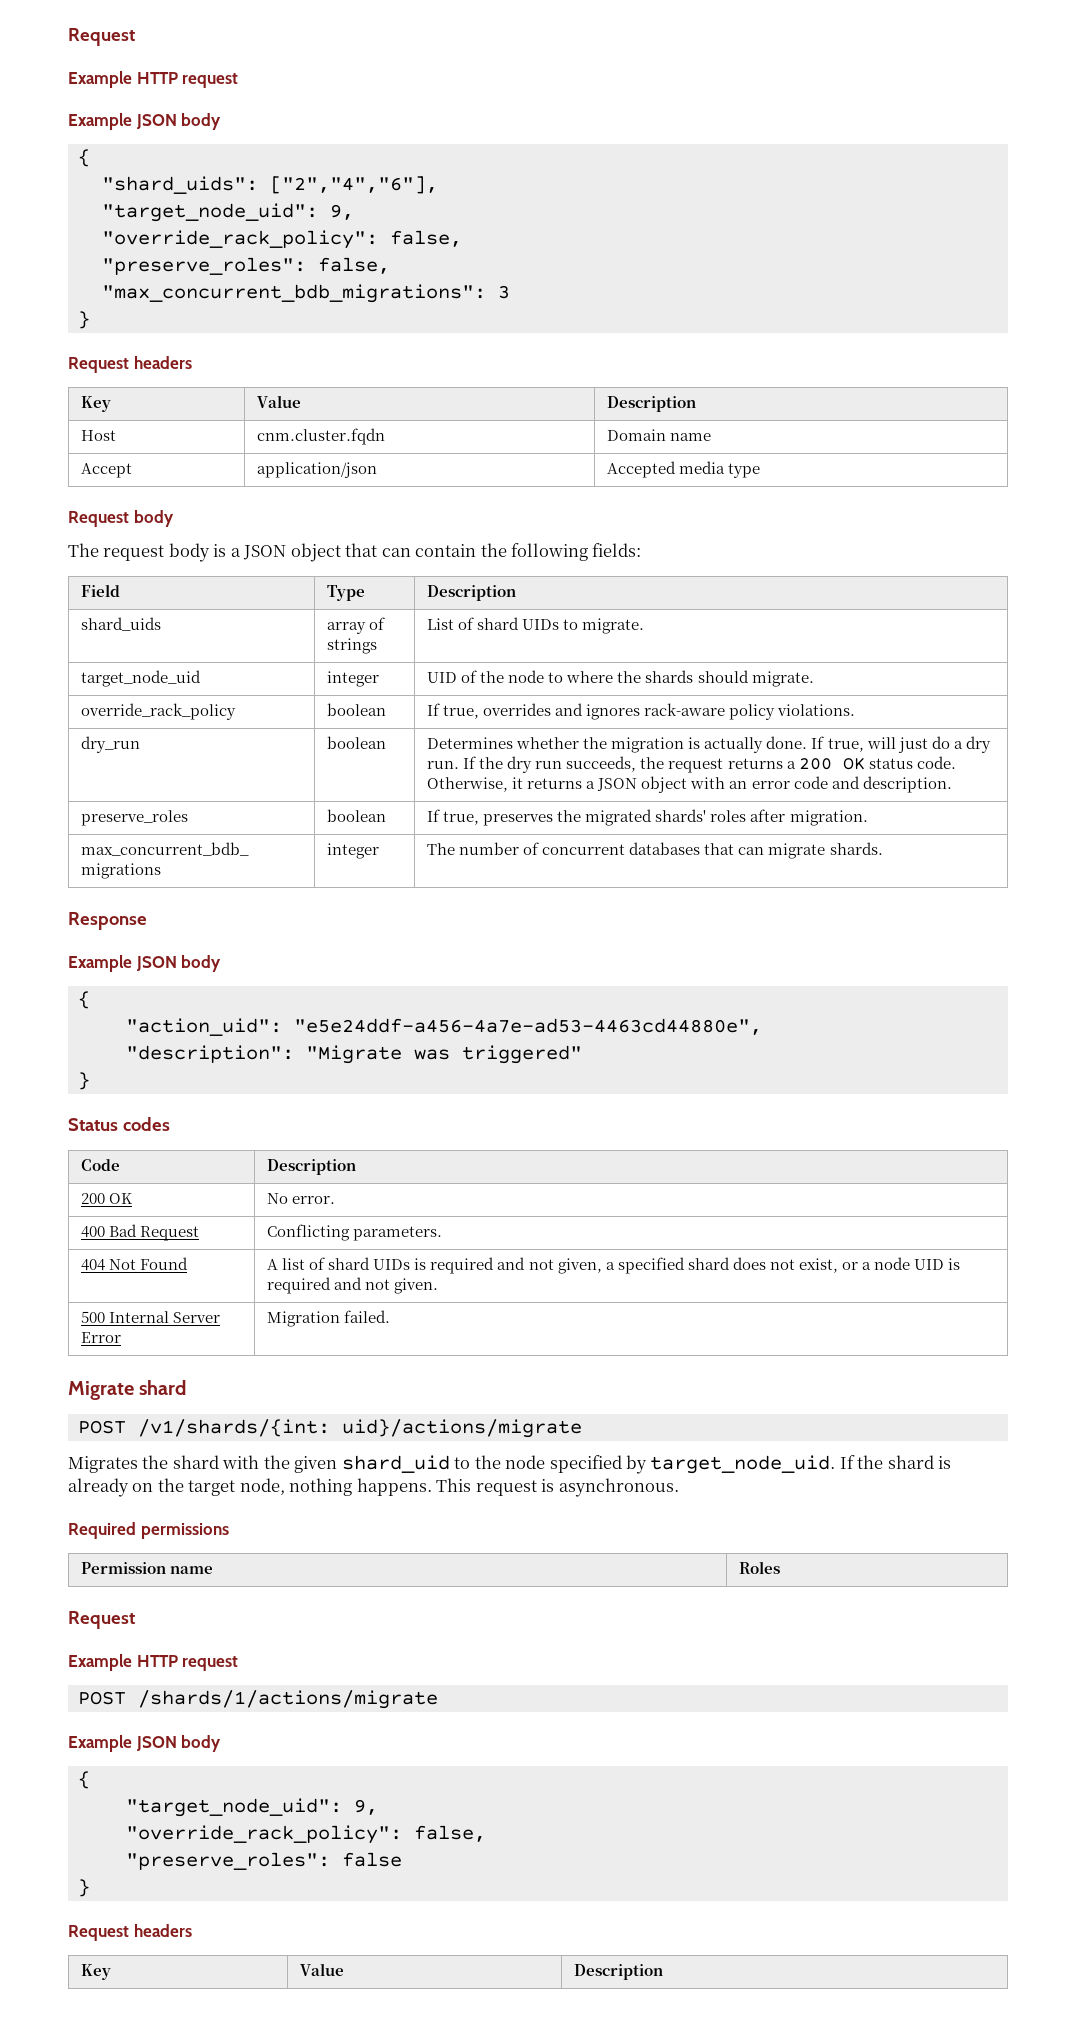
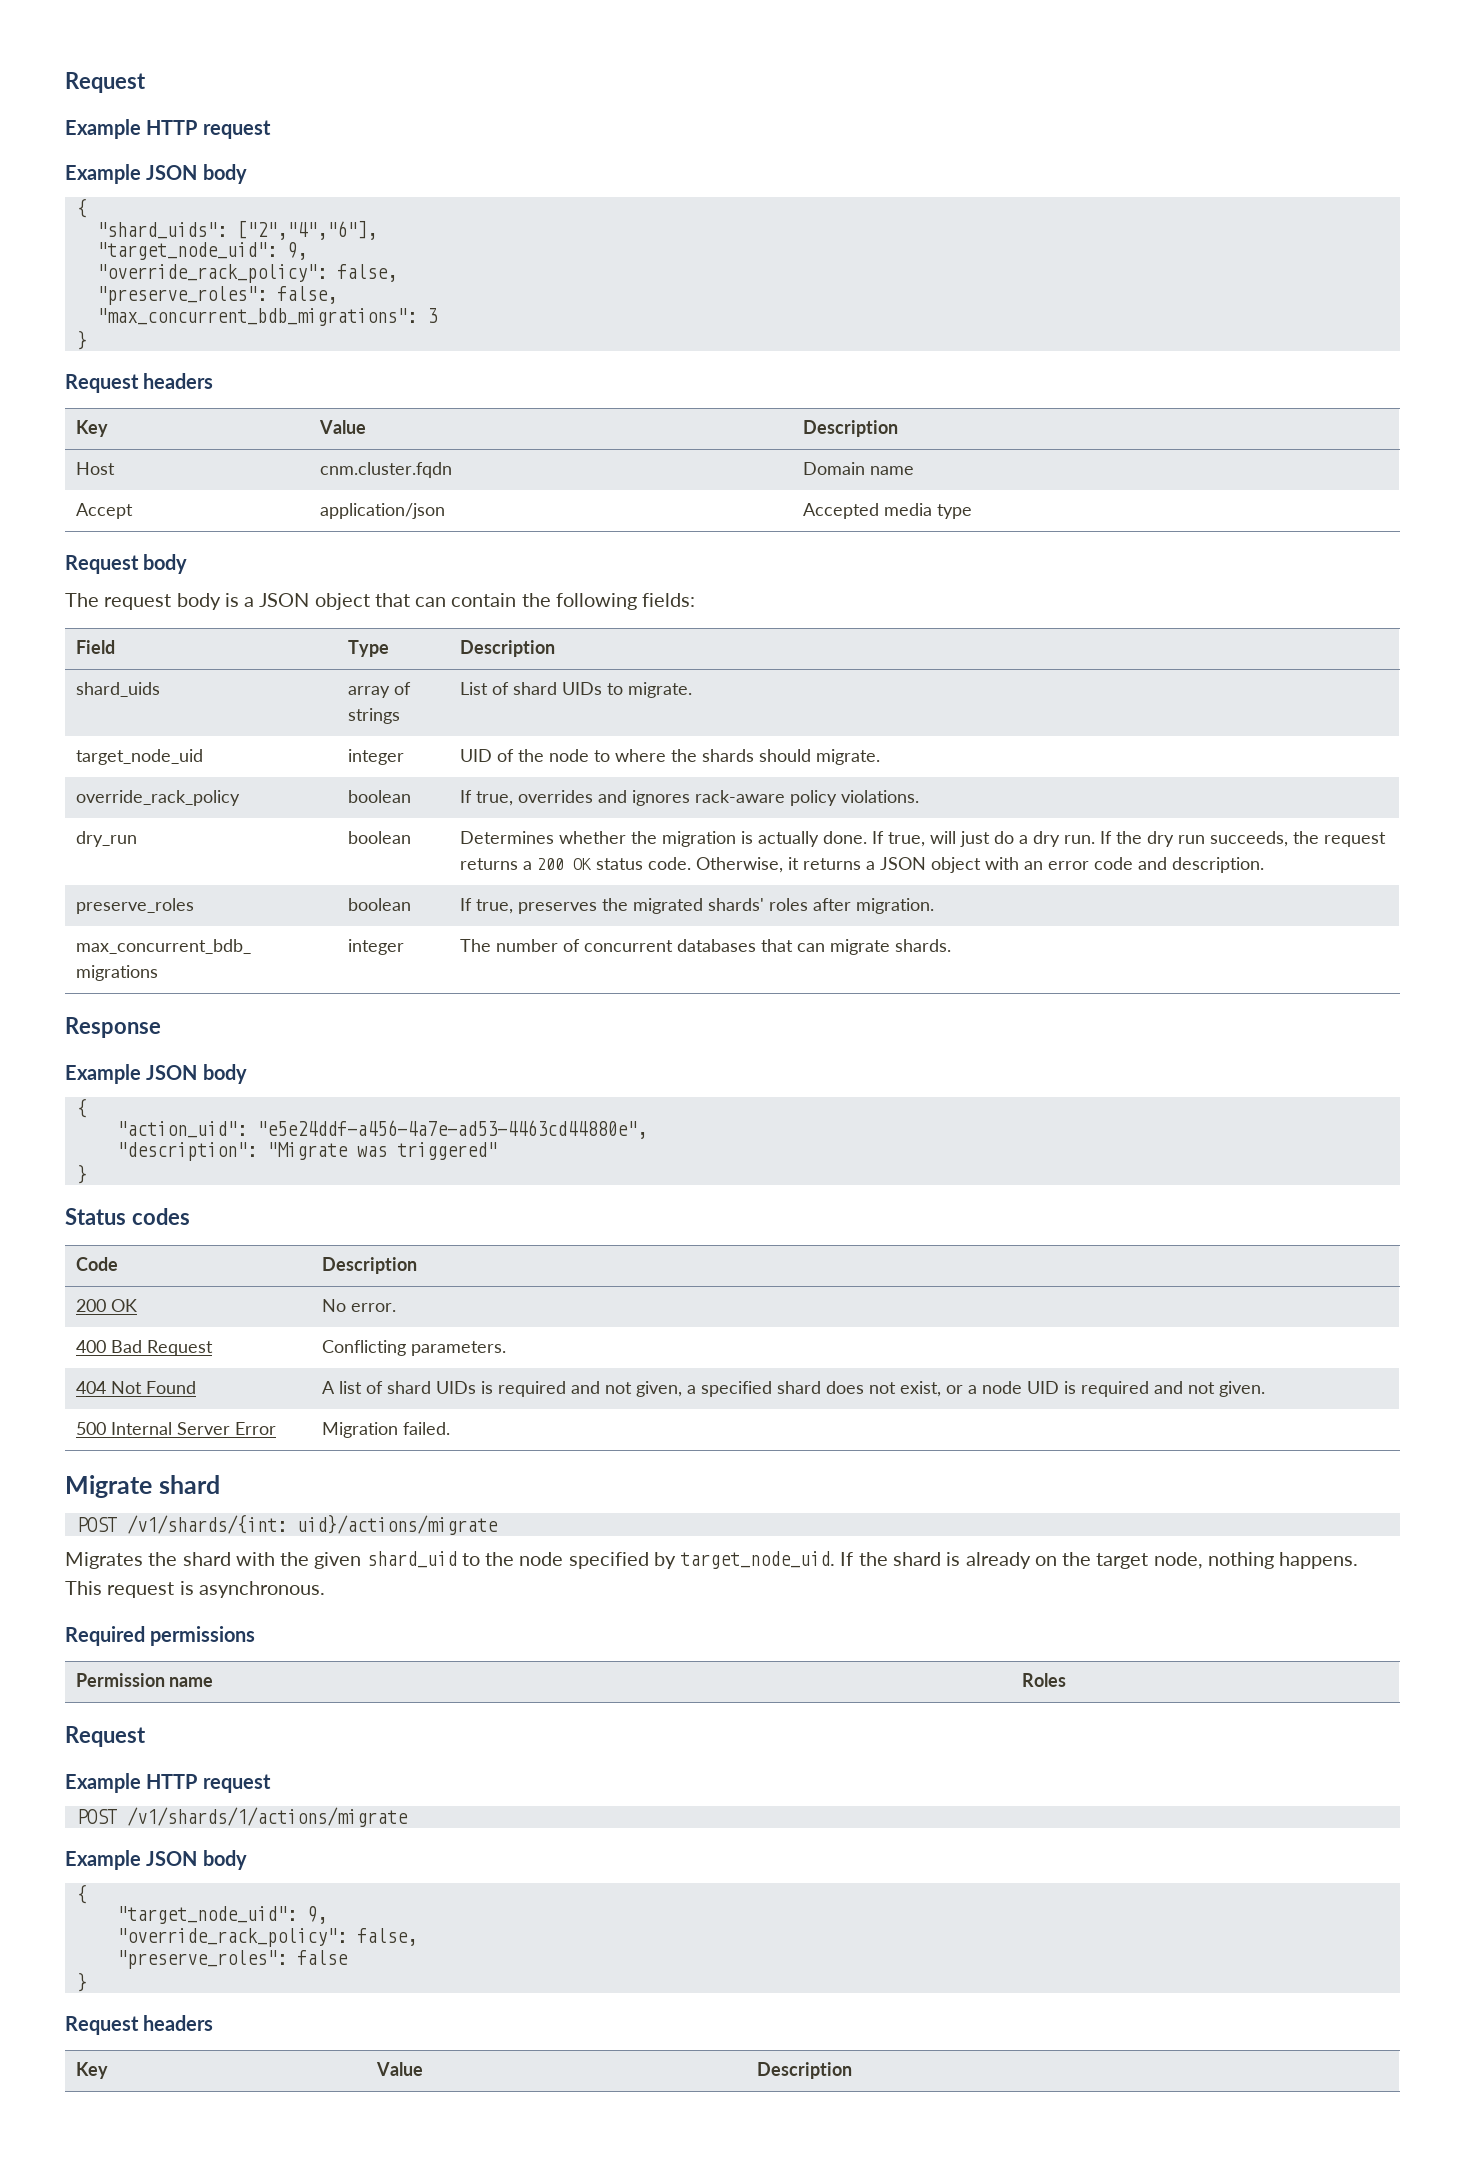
- POST /shards/1/actions/migrate
+ POST /v1/shards/1/actions/migrate

